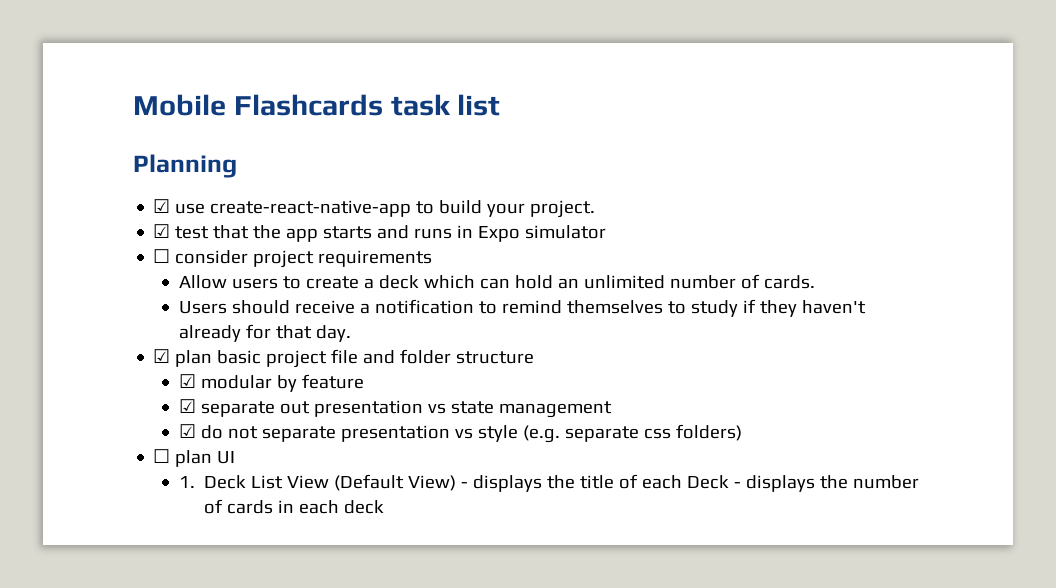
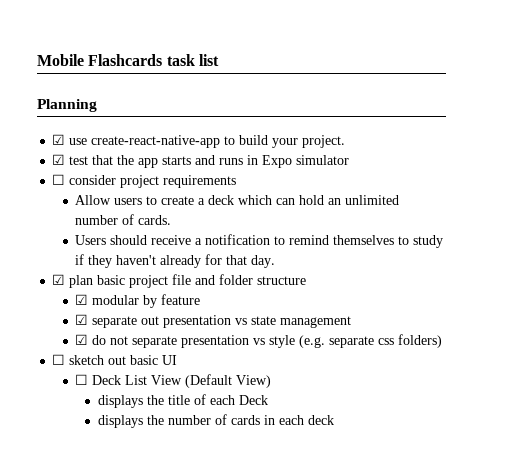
- ☐ plan UI
+ ☐ sketch out basic UI
- 1. Deck List View (Default View) - displays the title of each Deck - displays the number of cards in each deck
+ ☐ Deck List View (Default View)
+ displays the title of each Deck
+ displays the number of cards in each deck

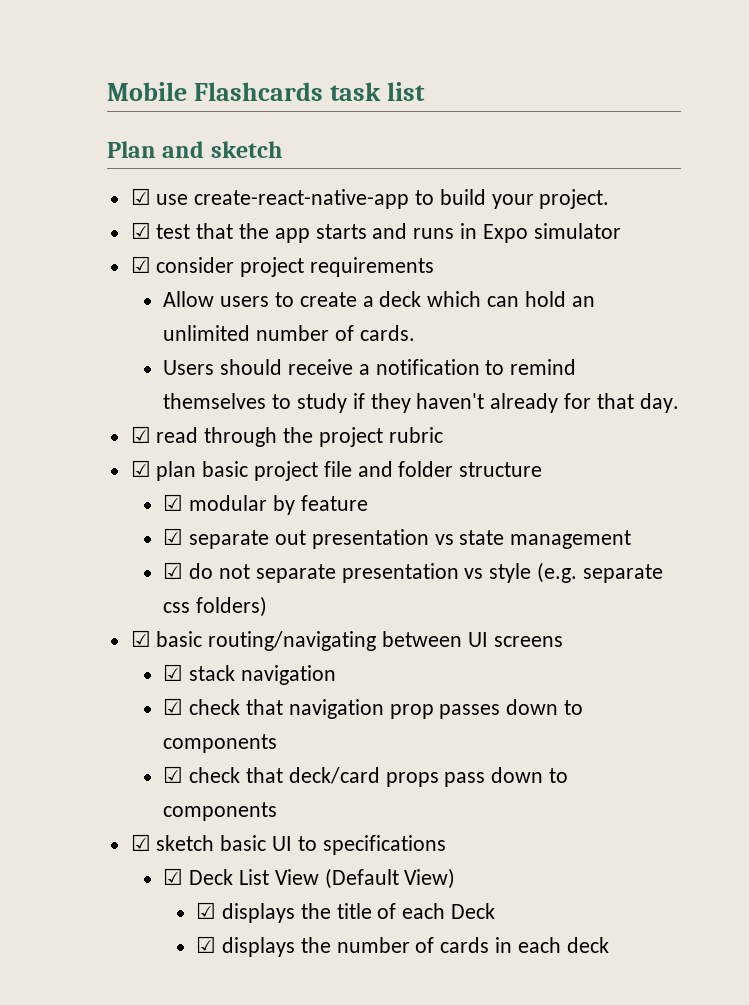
- Planning
+ Plan and sketch
- ☐ consider project requirements
+ ☑ consider project requirements
+ ☑ read through the project rubric
- ☐ sketch out basic UI
- ☐ Deck List View (Default View)
+ ☑ basic routing/navigating between UI screens
+ ☑ stack navigation
+ ☑ check that navigation prop passes down to components
+ ☑ check that deck/card props pass down to components
+ ☑ sketch basic UI to specifications
+ ☑ Deck List View (Default View)
- displays the title of each Deck
+ ☑ displays the title of each Deck
- displays the number of cards in each deck
+ ☑ displays the number of cards in each deck

